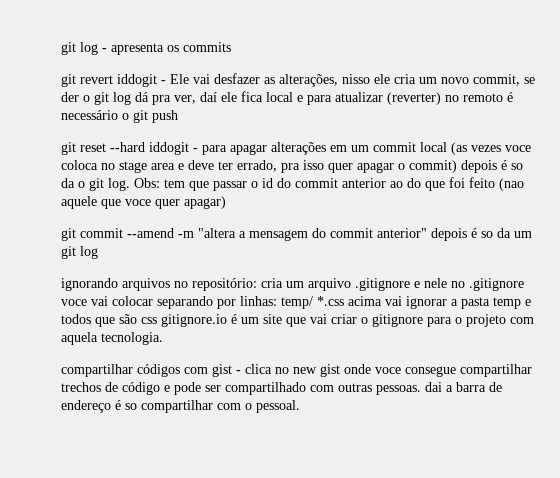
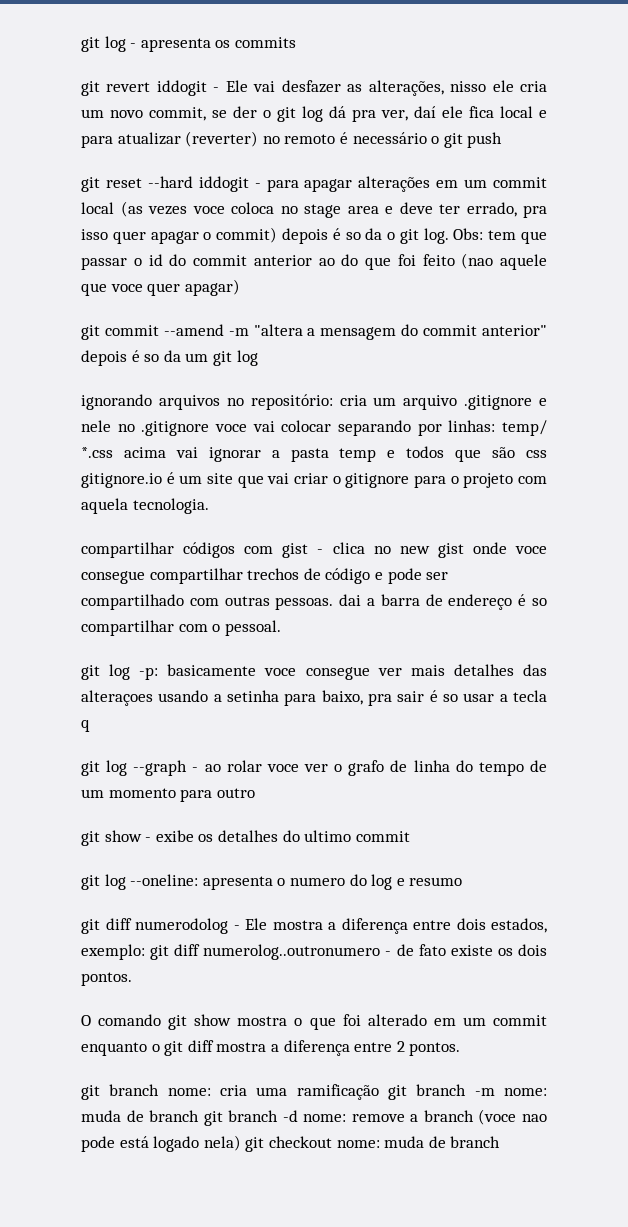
+ git log -p: basicamente voce consegue ver mais detalhes das alteraçoes usando a setinha para baixo, pra sair é so usar a tecla q
+ git log --graph - ao rolar voce ver o grafo de linha do tempo de um momento para outro
+ git show - exibe os detalhes do ultimo commit
+ git log --oneline: apresenta o numero do log e resumo
+ git diff numerodolog - Ele mostra a diferença entre dois estados, exemplo: git diff numerolog..outronumero - de fato existe os dois pontos.
+ O comando git show mostra o que foi alterado em um commit enquanto o git diff mostra a diferença entre 2 pontos.
+ git branch nome: cria uma ramificação git branch -m nome: muda de branch git branch -d nome: remove a branch (voce nao pode está logado nela) git checkout nome: muda de branch

